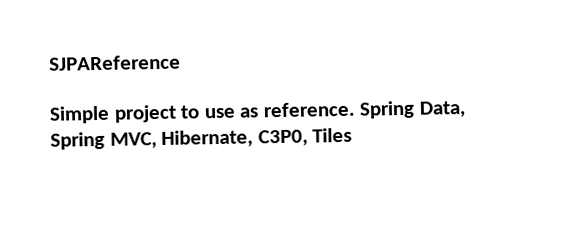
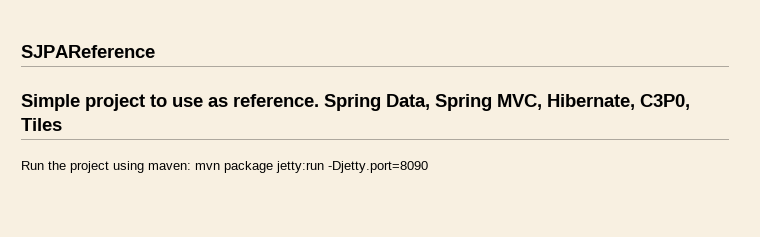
+ Run the project using maven: mvn package jetty:run -Djetty.port=8090

